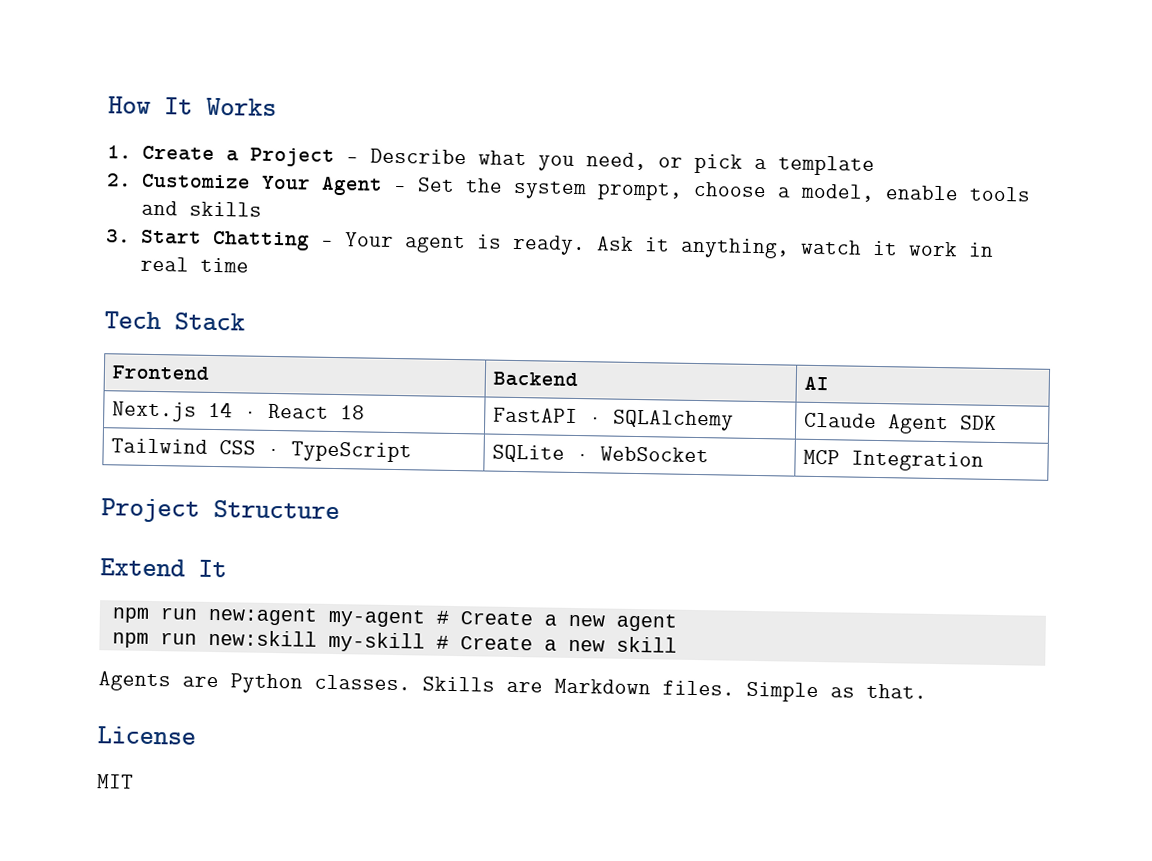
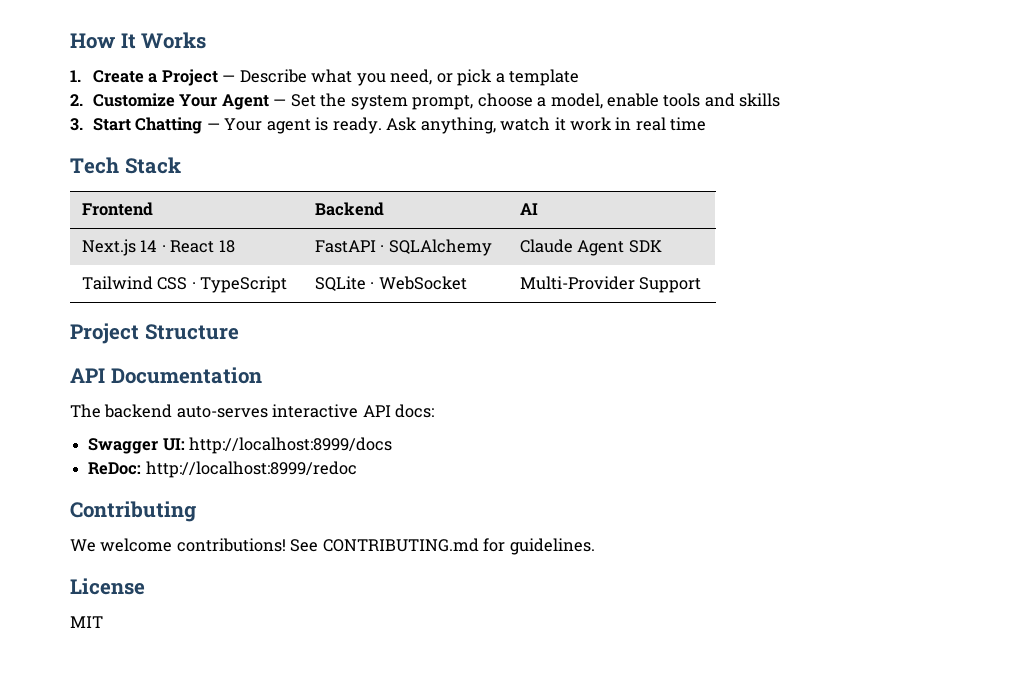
- Ask it anything, watch it work in real time
+ Ask anything, watch it work in real time
- Tailwind CSS · TypeScript | SQLite · WebSocket | MCP Integration
+ Tailwind CSS · TypeScript | SQLite · WebSocket | Multi-Provider Support
- Extend It
- npm run new:agent my-agent # Create a new agent
- npm run new:skill my-skill # Create a new skill
- Agents are Python classes. Skills are Markdown files. Simple as that.
+ API Documentation
+ The backend auto-serves interactive API docs:
+ Swagger UI: http://localhost:8999/docs
+ ReDoc: http://localhost:8999/redoc
+ Contributing
+ We welcome contributions! See CONTRIBUTING.md for guidelines.

